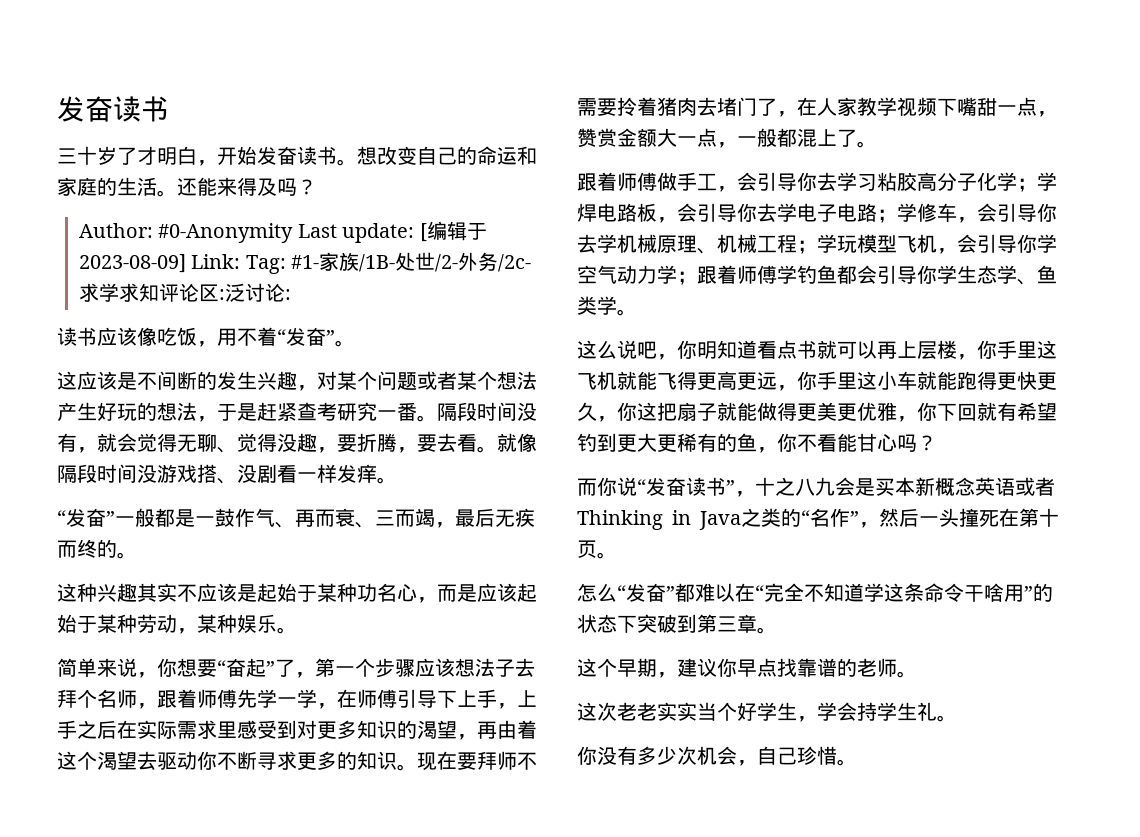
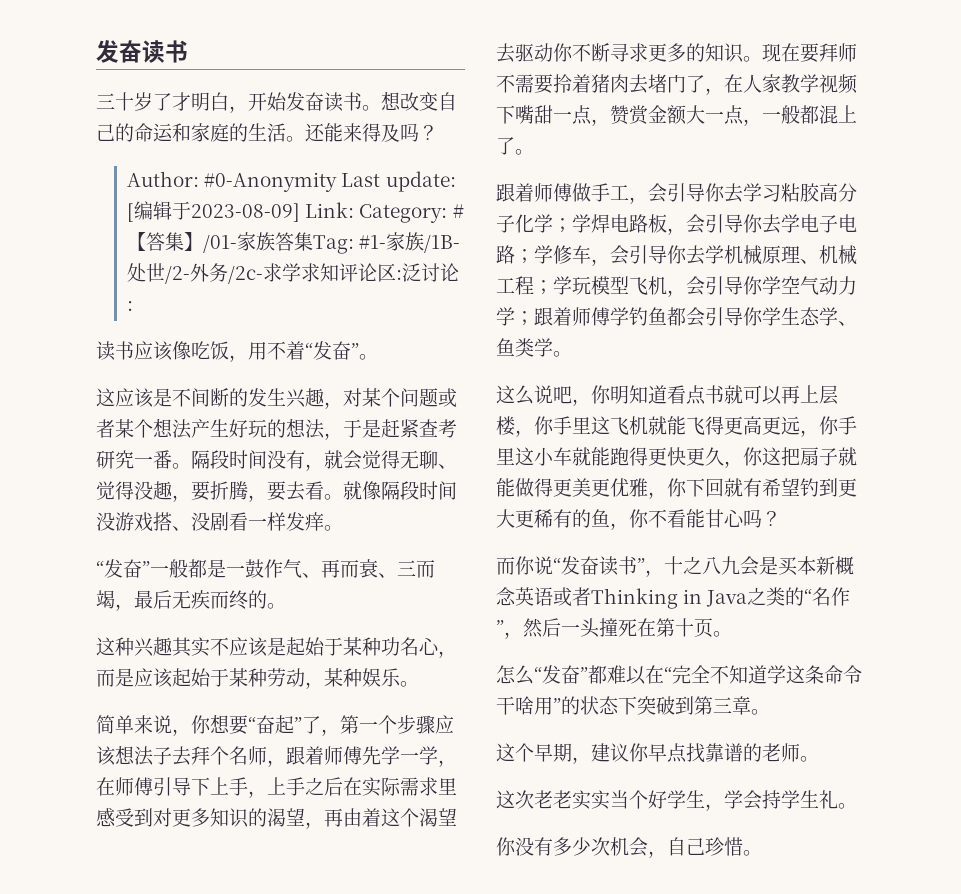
- Author: #0-Anonymity Last update: [编辑于2023-08-09] Link: Tag: #1-家族/1B-处世/2-外务/2c-求学求知评论区:泛讨论:
+ Author: #0-Anonymity Last update: [编辑于2023-08-09] Link: Category: #【答集】/01-家族答集Tag: #1-家族/1B-处世/2-外务/2c-求学求知评论区:泛讨论:

